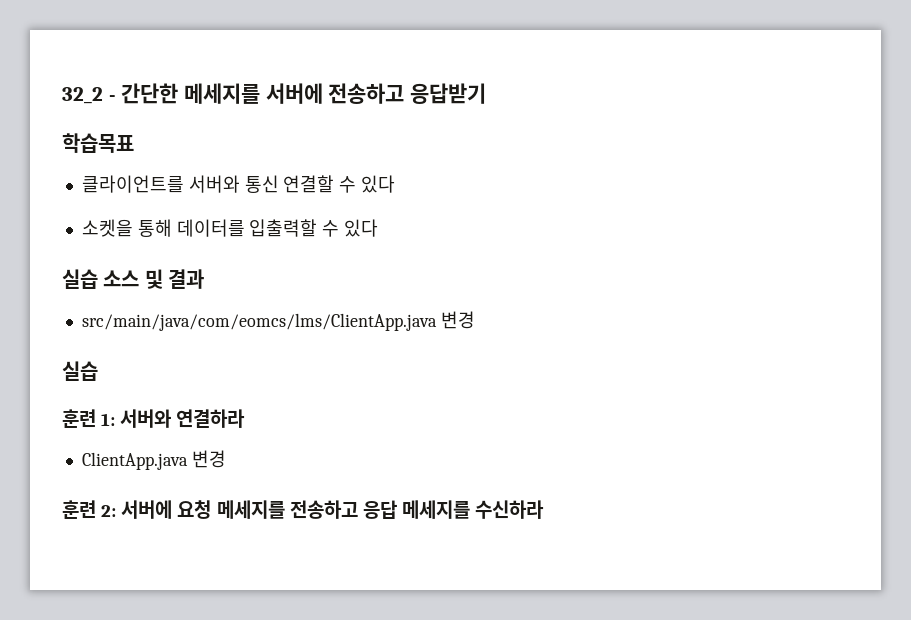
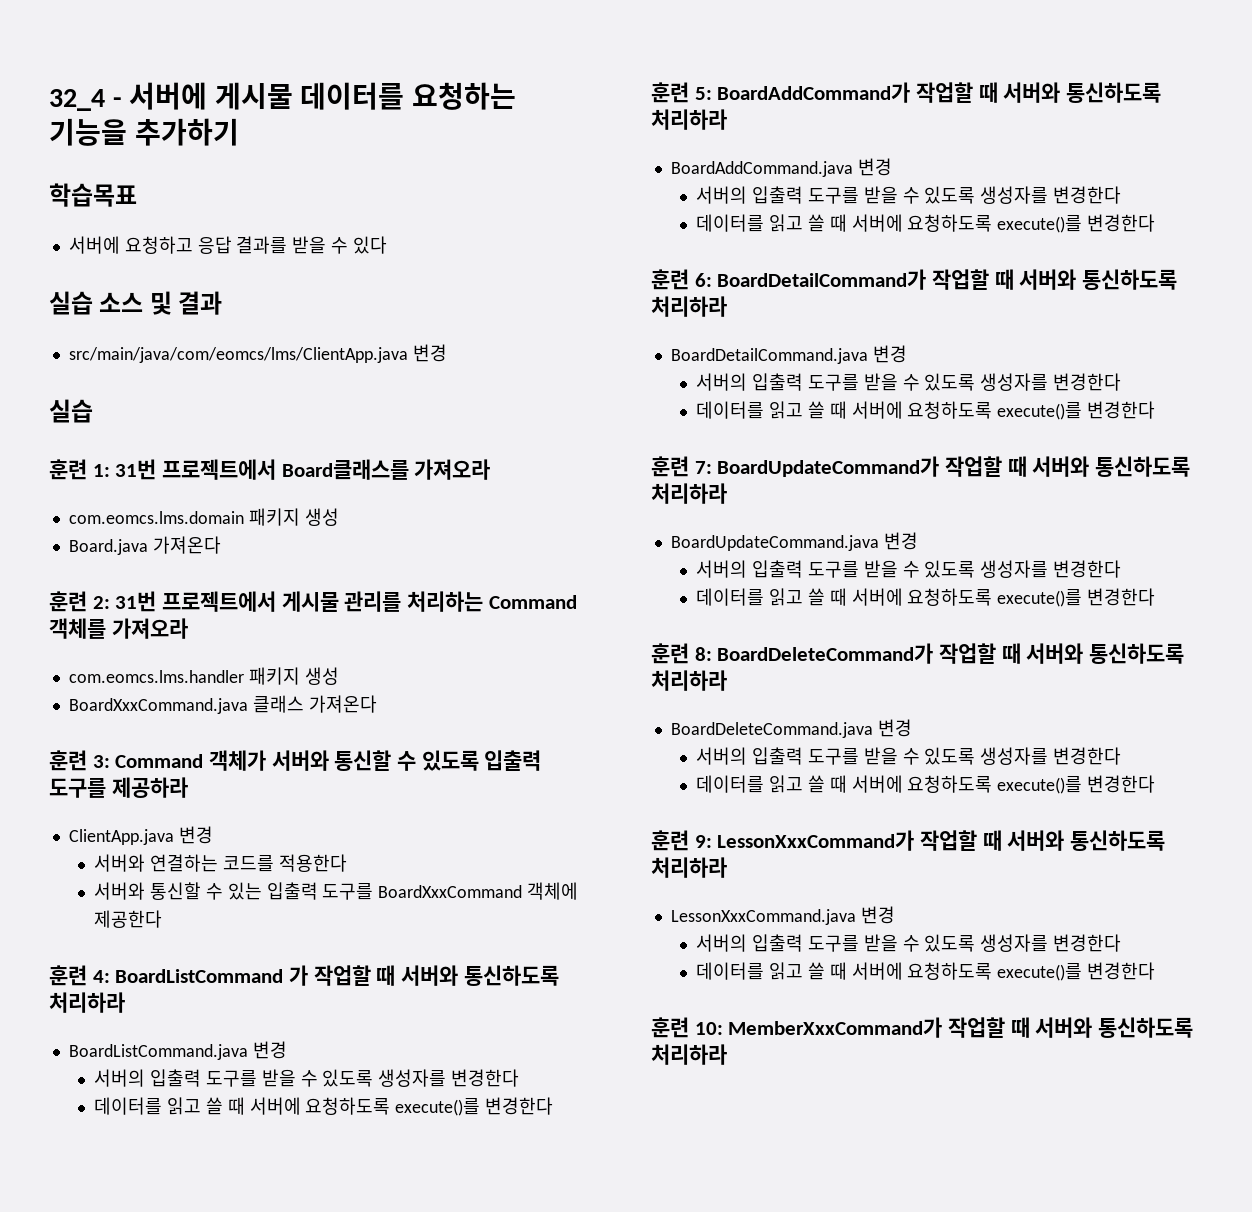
- 32_2 - 간단한 메세지를 서버에 전송하고 응답받기
+ 32_4 - 서버에 게시물 데이터를 요청하는 기능을 추가하기
  학습목표
- 클라이언트를 서버와 통신 연결할 수 있다
- 소켓을 통해 데이터를 입출력할 수 있다
+ 서버에 요청하고 응답 결과를 받을 수 있다
- 훈련 1: 서버와 연결하라
+ 훈련 1: 31번 프로젝트에서 Board클래스를 가져오라
+ com.eomcs.lms.domain 패키지 생성
+ Board.java 가져온다
+ 훈련 2: 31번 프로젝트에서 게시물 관리를 처리하는 Command 객체를 가져오라
+ com.eomcs.lms.handler 패키지 생성
+ BoardXxxCommand.java 클래스 가져온다
+ 훈련 3: Command 객체가 서버와 통신할 수 있도록 입출력 도구를 제공하라
  ClientApp.java 변경
- 훈련 2: 서버에 요청 메세지를 전송하고 응답 메세지를 수신하라
+ 서버와 연결하는 코드를 적용한다
+ 서버와 통신할 수 있는 입출력 도구를 BoardXxxCommand 객체에 제공한다
+ 훈련 4: BoardListCommand 가 작업할 때 서버와 통신하도록 처리하라
+ BoardListCommand.java 변경
+ 서버의 입출력 도구를 받을 수 있도록 생성자를 변경한다
+ 데이터를 읽고 쓸 때 서버에 요청하도록 execute()를 변경한다
+ 훈련 5: BoardAddCommand가 작업할 때 서버와 통신하도록 처리하라
+ BoardAddCommand.java 변경
+ 서버의 입출력 도구를 받을 수 있도록 생성자를 변경한다
+ 데이터를 읽고 쓸 때 서버에 요청하도록 execute()를 변경한다
+ 훈련 6: BoardDetailCommand가 작업할 때 서버와 통신하도록 처리하라
+ BoardDetailCommand.java 변경
+ 서버의 입출력 도구를 받을 수 있도록 생성자를 변경한다
+ 데이터를 읽고 쓸 때 서버에 요청하도록 execute()를 변경한다
+ 훈련 7: BoardUpdateCommand가 작업할 때 서버와 통신하도록 처리하라
+ BoardUpdateCommand.java 변경
+ 서버의 입출력 도구를 받을 수 있도록 생성자를 변경한다
+ 데이터를 읽고 쓸 때 서버에 요청하도록 execute()를 변경한다
+ 훈련 8: BoardDeleteCommand가 작업할 때 서버와 통신하도록 처리하라
+ BoardDeleteCommand.java 변경
+ 서버의 입출력 도구를 받을 수 있도록 생성자를 변경한다
+ 데이터를 읽고 쓸 때 서버에 요청하도록 execute()를 변경한다
+ 훈련 9: LessonXxxCommand가 작업할 때 서버와 통신하도록 처리하라
+ LessonXxxCommand.java 변경
+ 서버의 입출력 도구를 받을 수 있도록 생성자를 변경한다
+ 데이터를 읽고 쓸 때 서버에 요청하도록 execute()를 변경한다
+ 훈련 10: MemberXxxCommand가 작업할 때 서버와 통신하도록 처리하라

